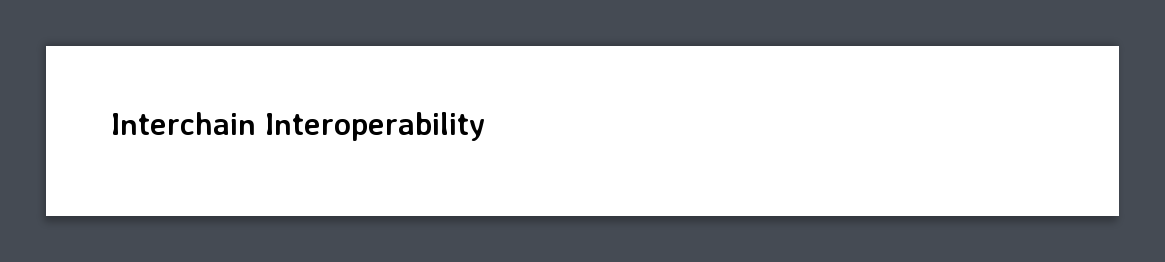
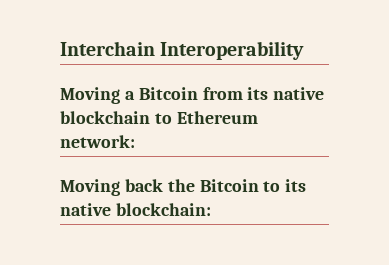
+ Moving a Bitcoin from its native blockchain to Ethereum network:
+ Moving back the Bitcoin to its native blockchain:

